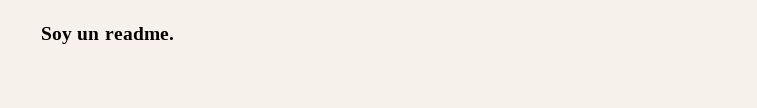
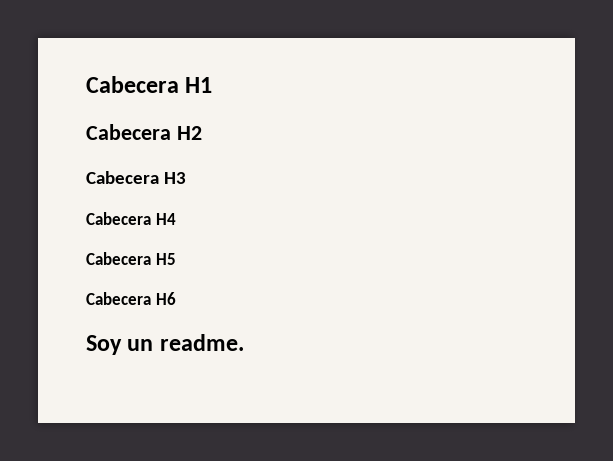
+ Cabecera H1
+ Cabecera H2
+ Cabecera H3
+ Cabecera H4
+ Cabecera H5
+ Cabecera H6

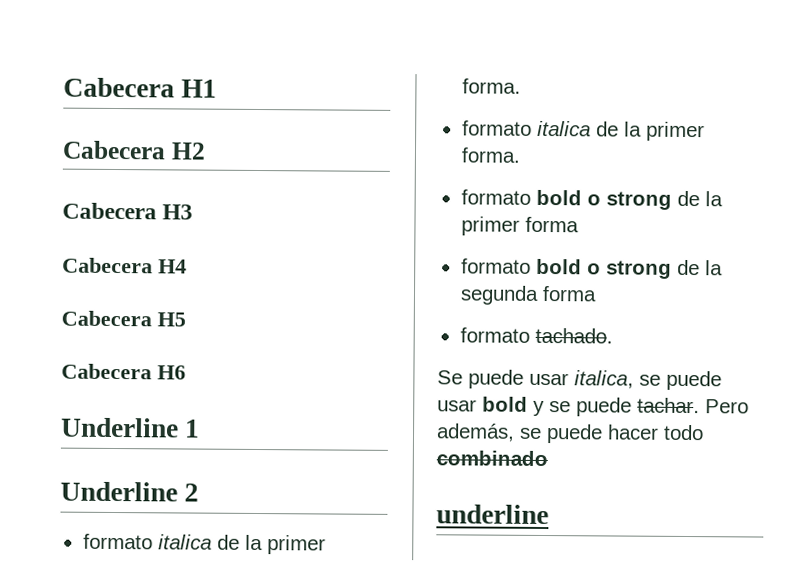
- Soy un readme.
+ Underline 1
+ Underline 2
+ formato italica de la primer forma.
+ formato italica de la primer forma.
+ formato bold o strong de la primer forma
+ formato bold o strong de la segunda forma
+ formato tachado.
+ Se puede usar italica, se puede usar bold y se puede tachar. Pero además, se puede hacer todo combinado
+ underline

